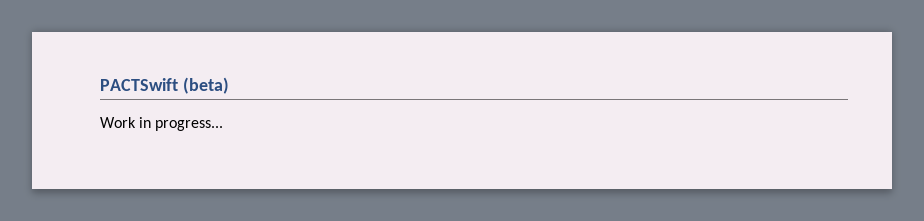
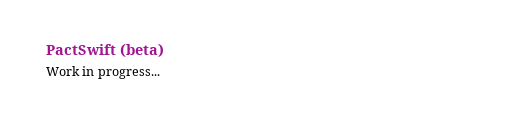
- PACTSwift (beta)
+ PactSwift (beta)

